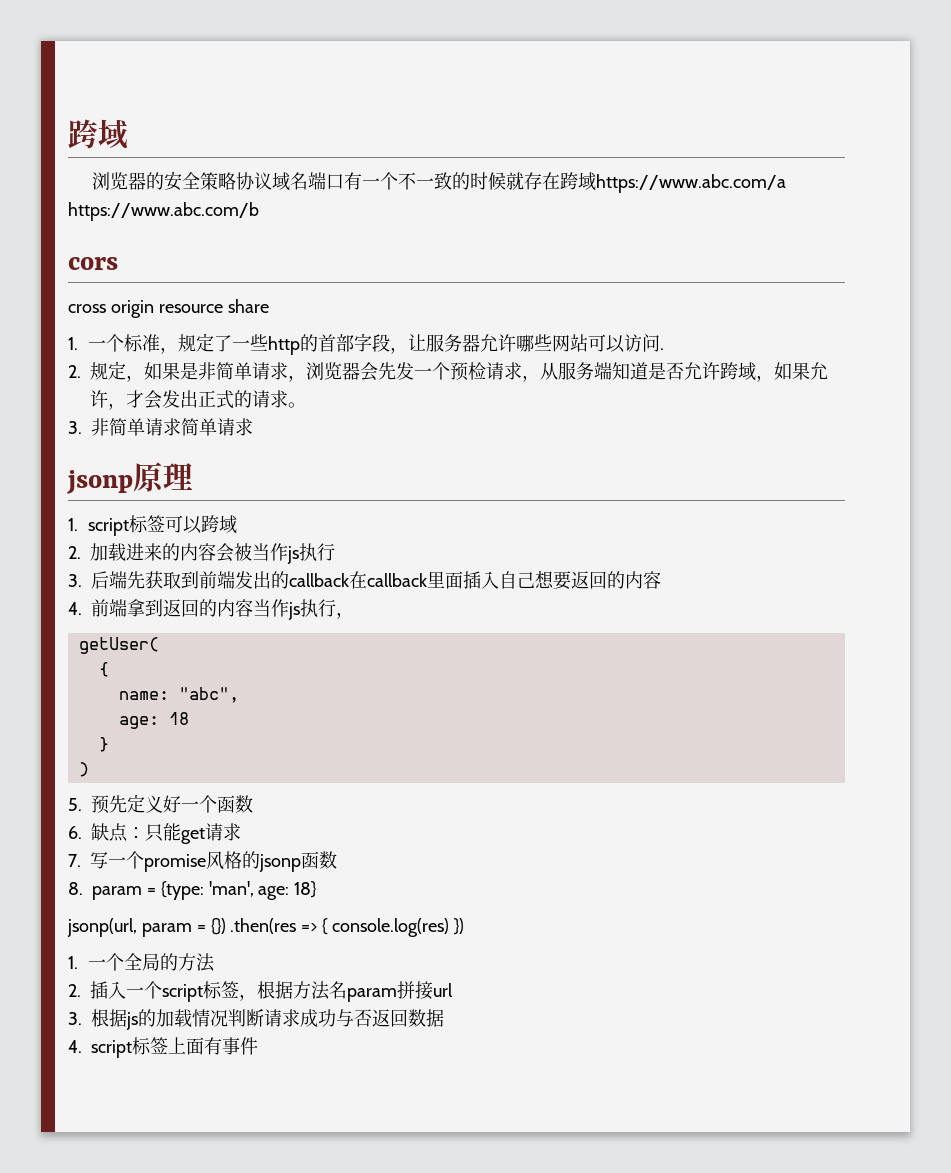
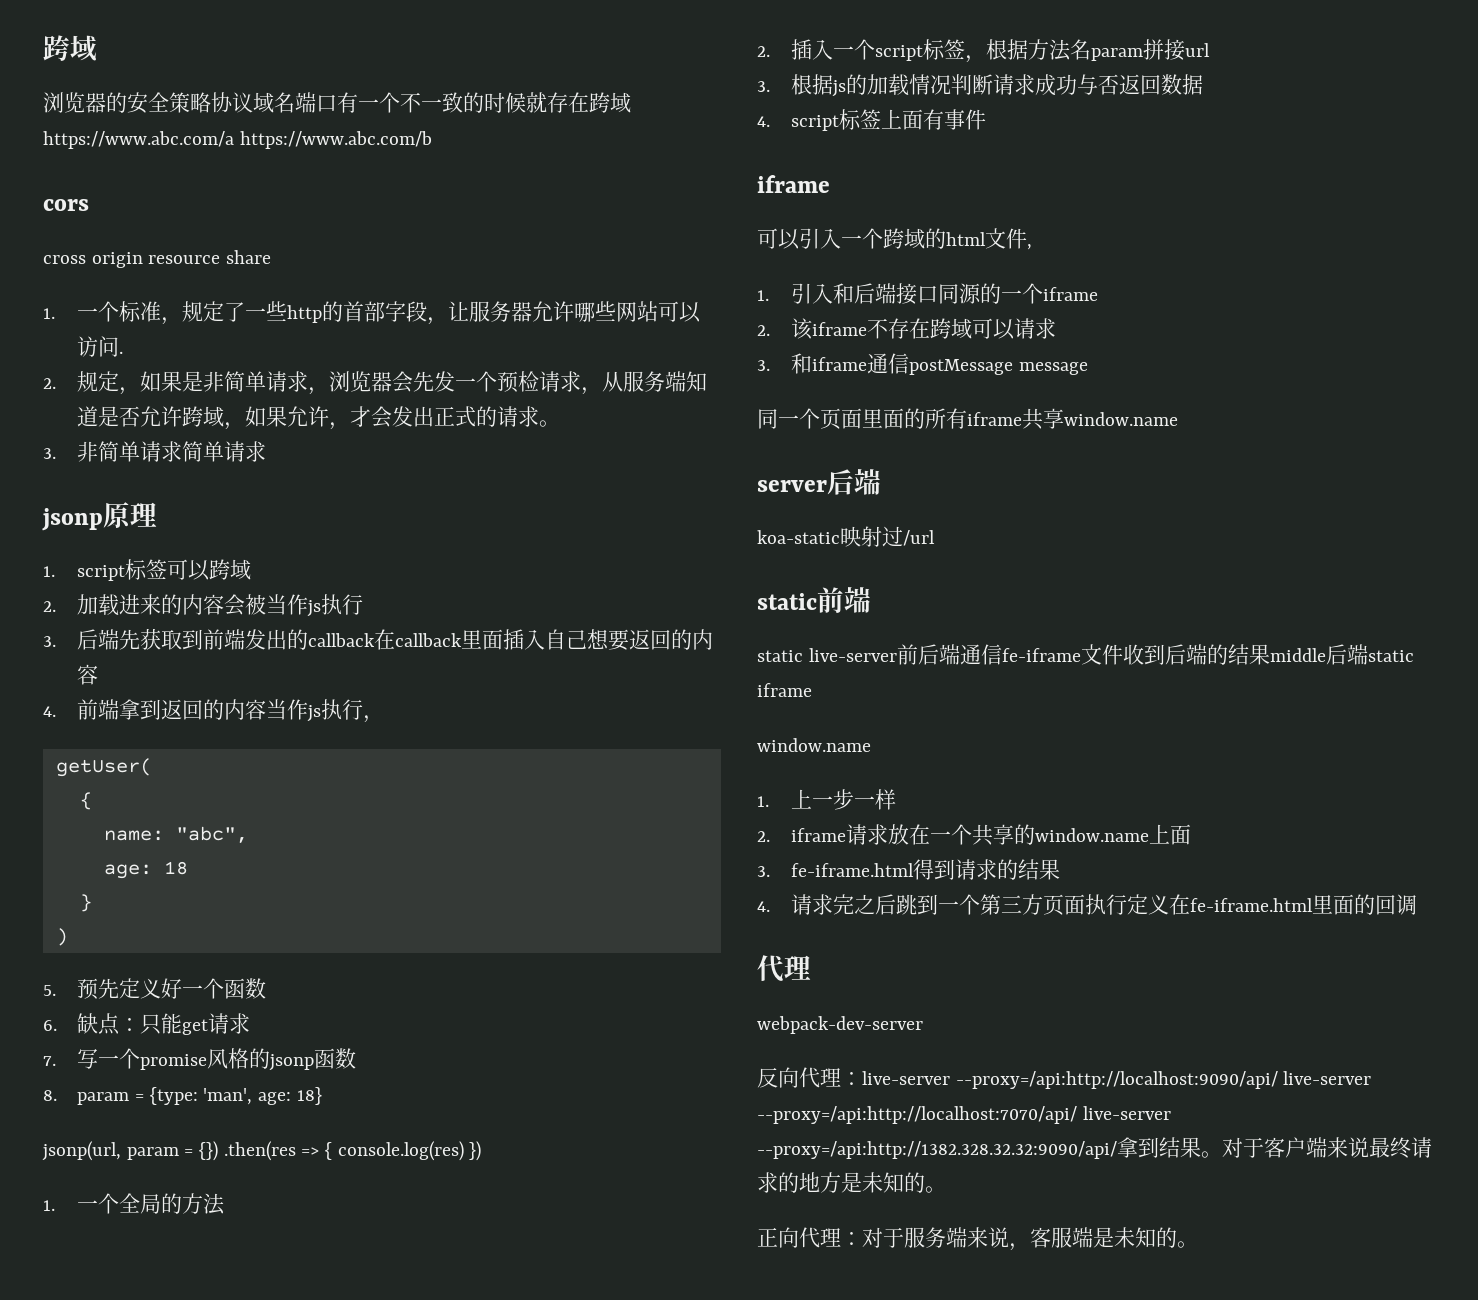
  4. script标签上面有事件
+ iframe
+ 可以引入一个跨域的html文件,
+ 1.引入和后端接口同源的一个iframe
+ 2.该iframe不存在跨域可以请求
+ 3.和iframe通信postMessage message
+ 同一个页面里面的所有iframe共享window.name
+ server后端
+ koa-static映射过/url
+ static前端
+ static live-server前后端通信fe-iframe文件收到后端的结果middle后端static iframe
+ window.name
+ 1.上一步一样
+ 2. iframe请求放在一个共享的window.name上面
+ 3. fe-iframe.html得到请求的结果
+ 4.请求完之后跳到一个第三方页面执行定义在fe-iframe.html里面的回调
+ 代理
+ webpack-dev-server
+ 反向代理：live-server --proxy=/api:http://localhost:9090/api/ live-server --proxy=/api:http://localhost:7070/api/ live-server --proxy=/api:http://1382.328.32.32:9090/api/拿到结果。对于客户端来说最终请求的地方是未知的。
+ 正向代理：对于服务端来说，客服端是未知的。

